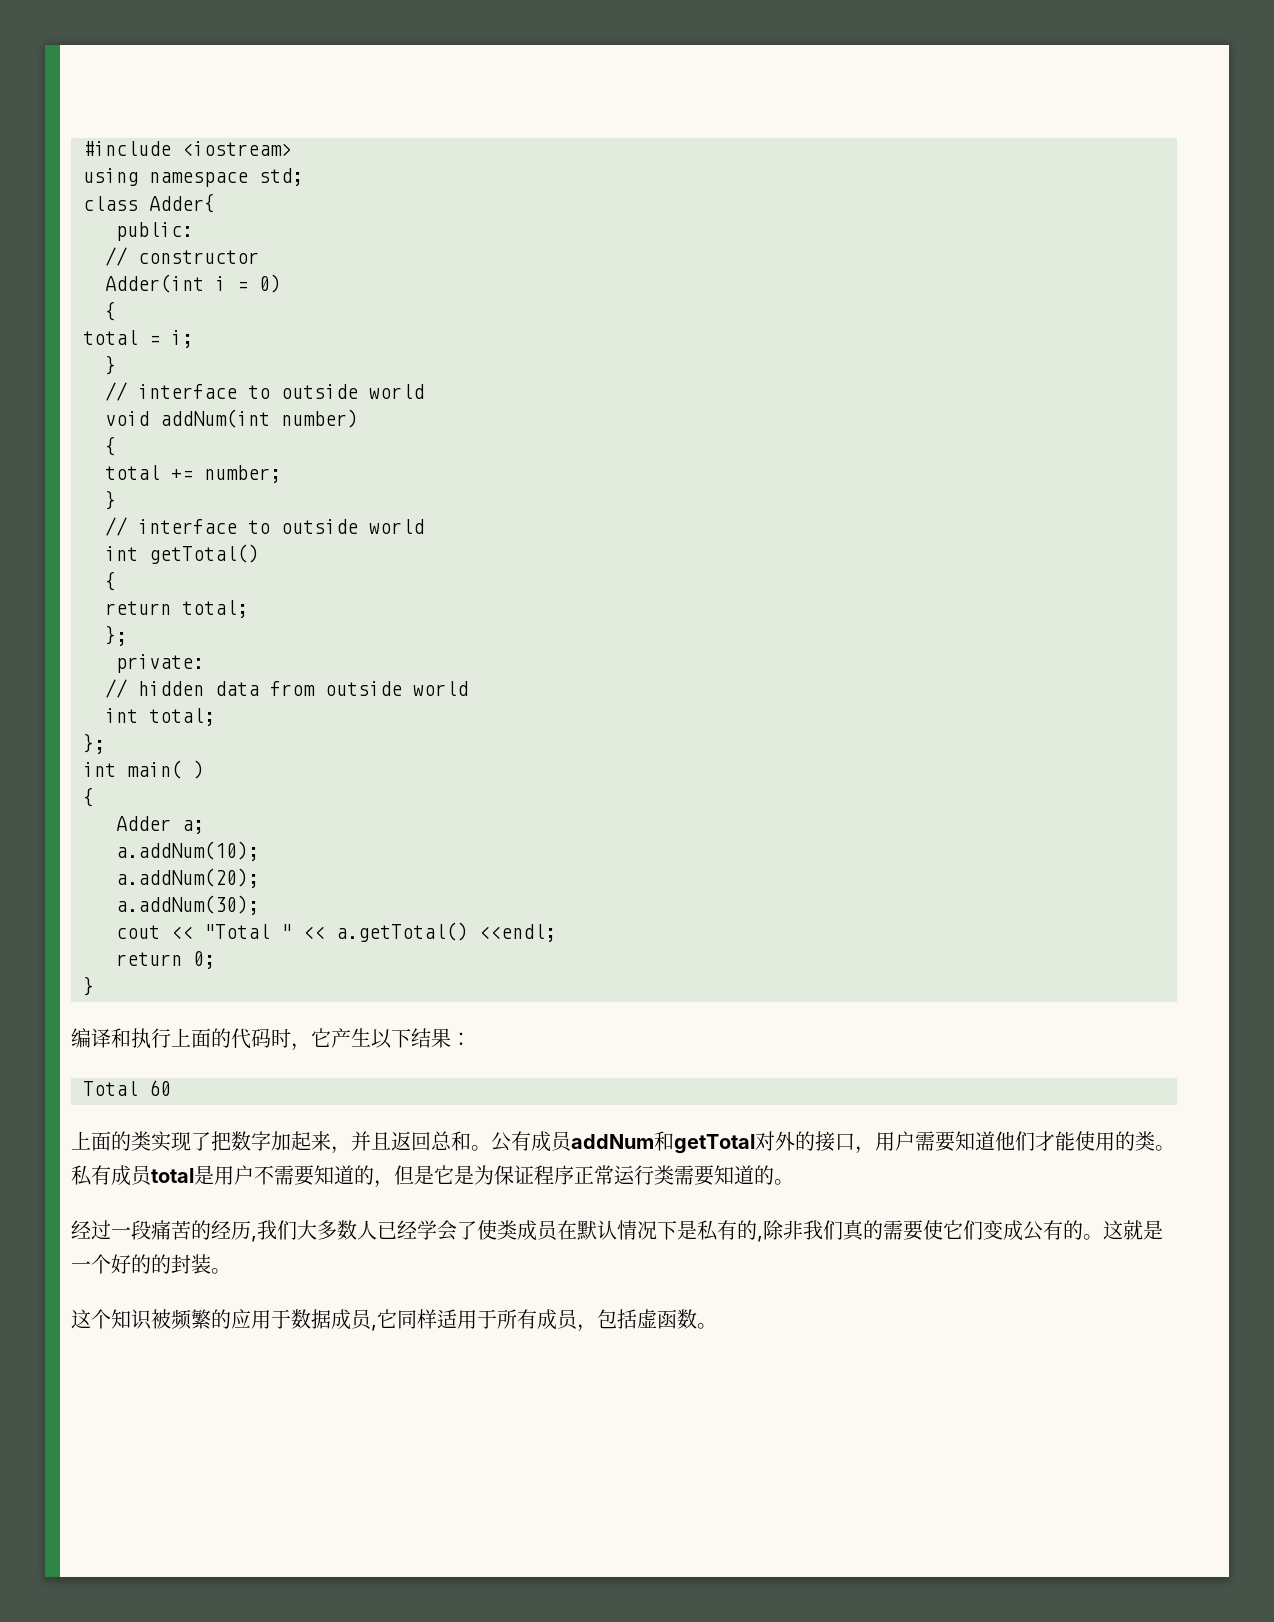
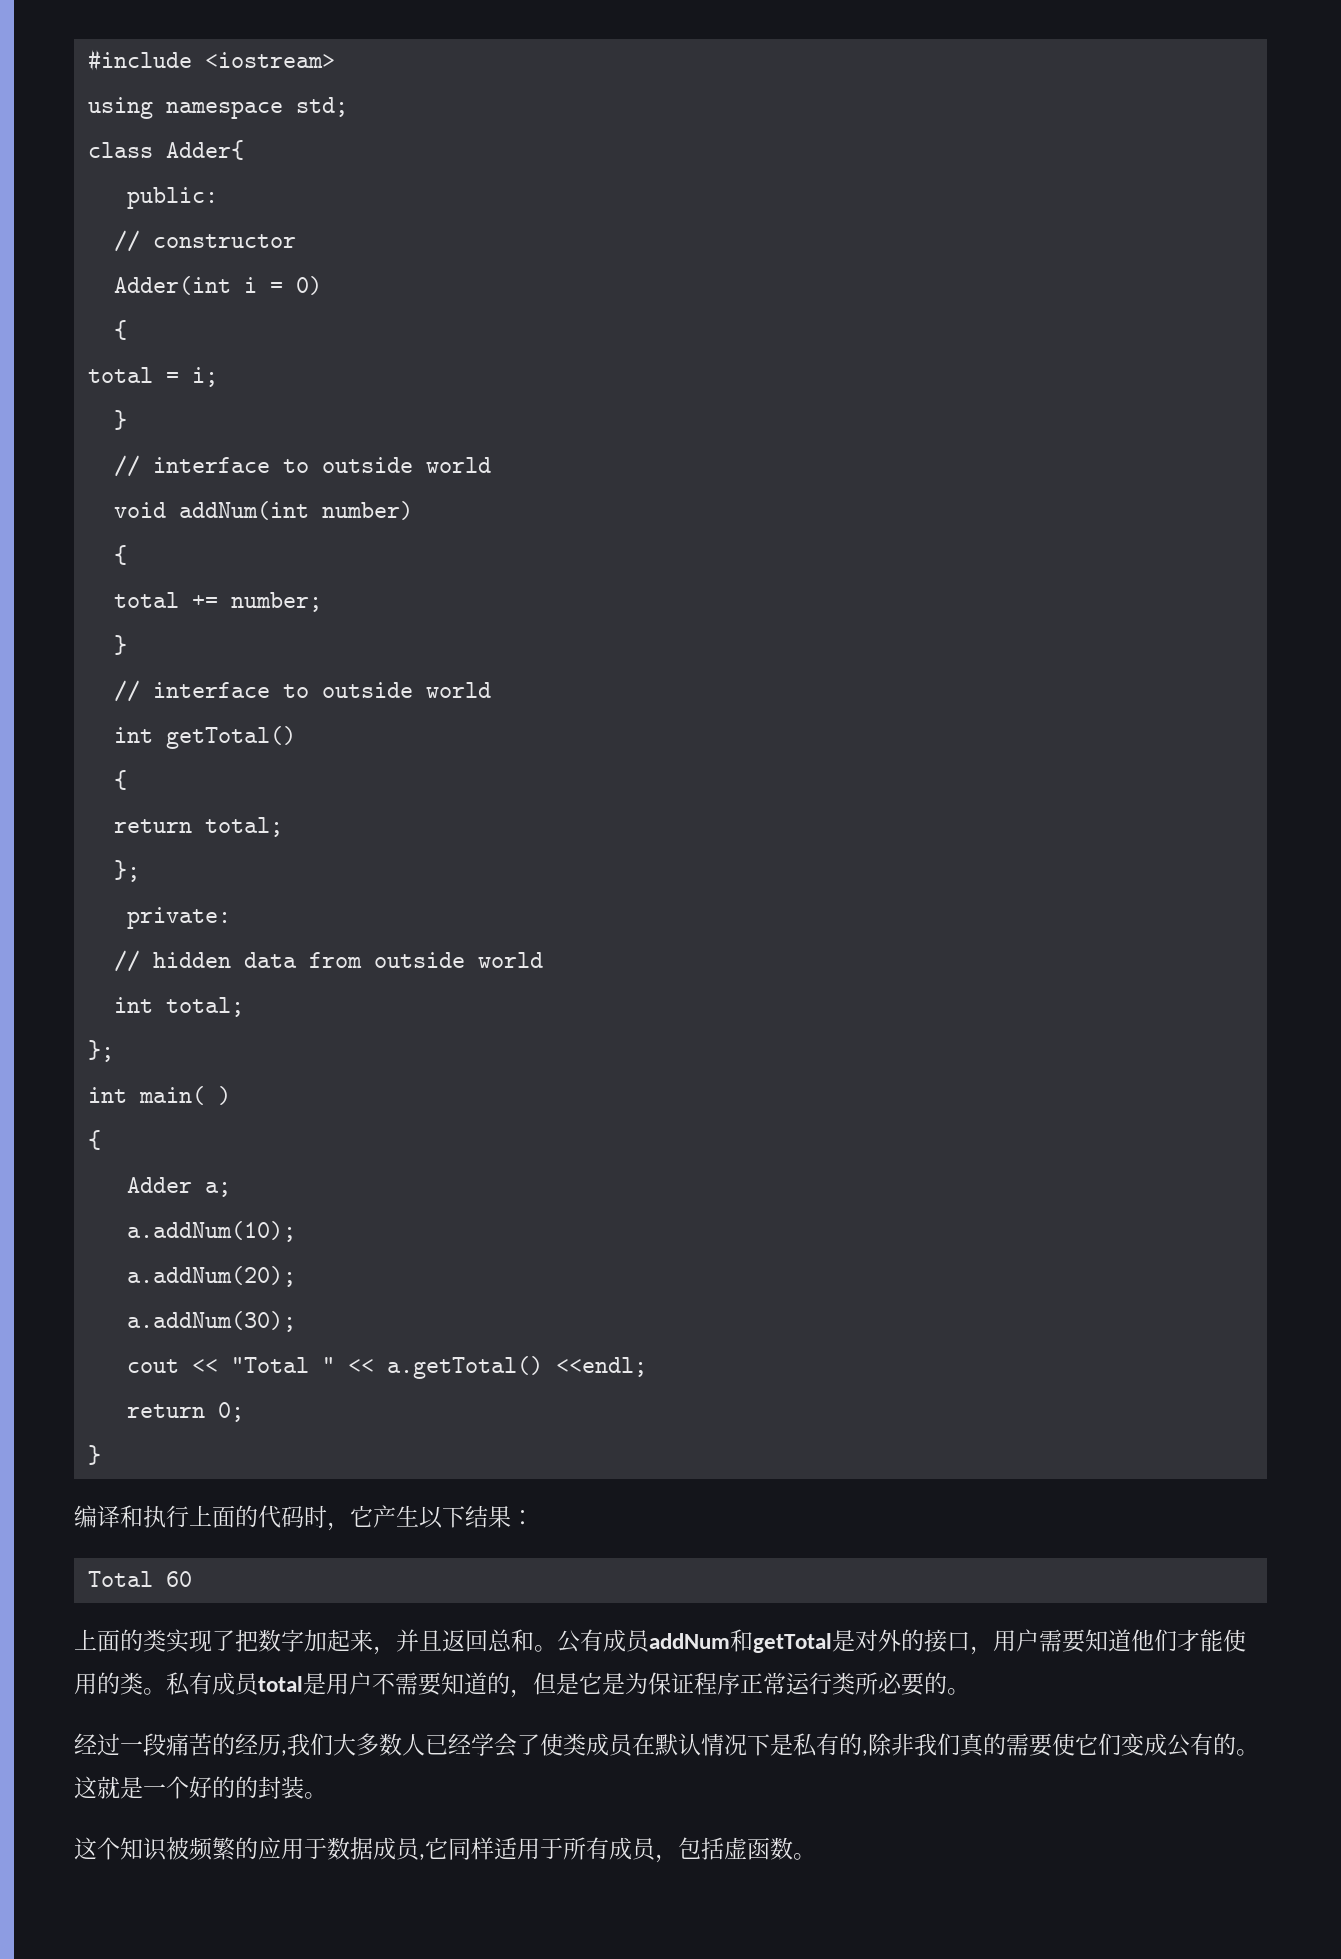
- 公有成员addNum和getTotal对外的接口，用户需要知道他们才能使用的类。
+ 公有成员addNum和getTotal是对外的接口，用户需要知道他们才能使用的类。
- 私有成员total是用户不需要知道的，但是它是为保证程序正常运行类需要知道的。
+ 私有成员total是用户不需要知道的，但是它是为保证程序正常运行类所必要的。

